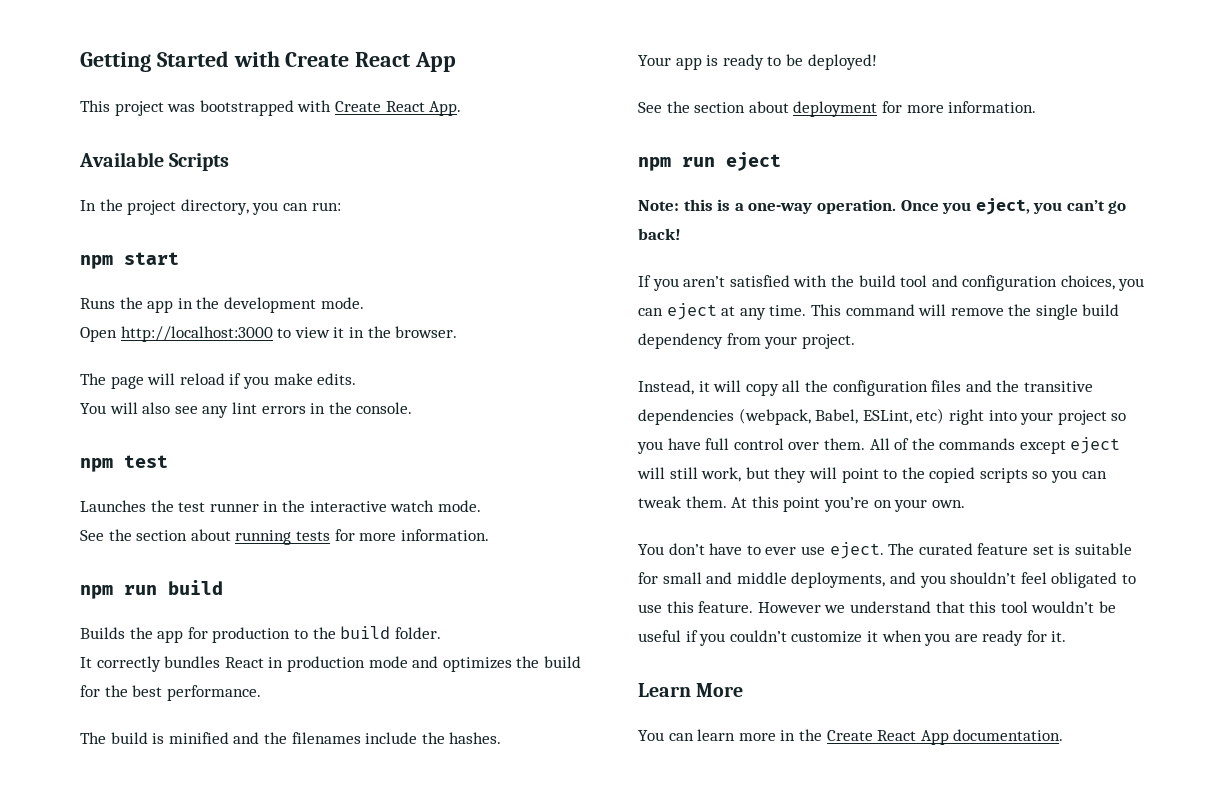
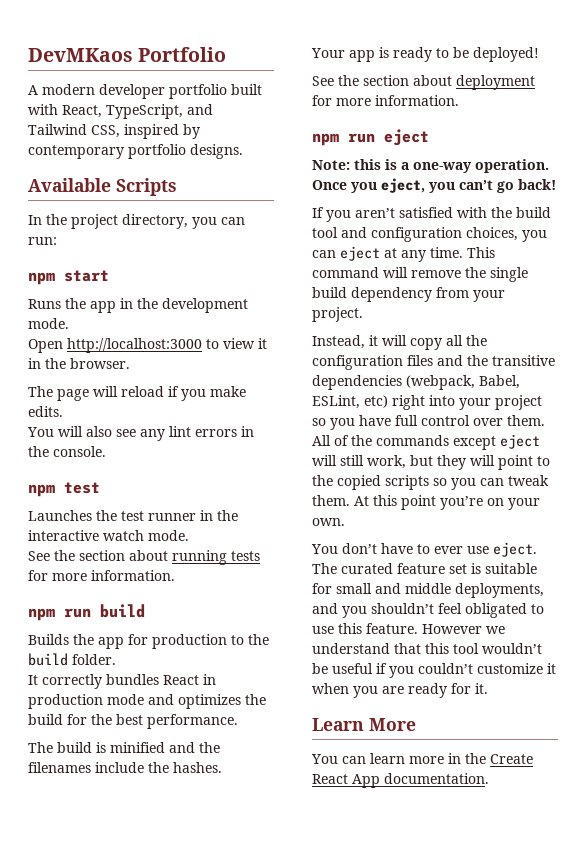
- Getting Started with Create React App
- This project was bootstrapped with Create React App.
+ DevMKaos Portfolio
+ A modern developer portfolio built with React, TypeScript, and Tailwind CSS, inspired by contemporary portfolio designs.

